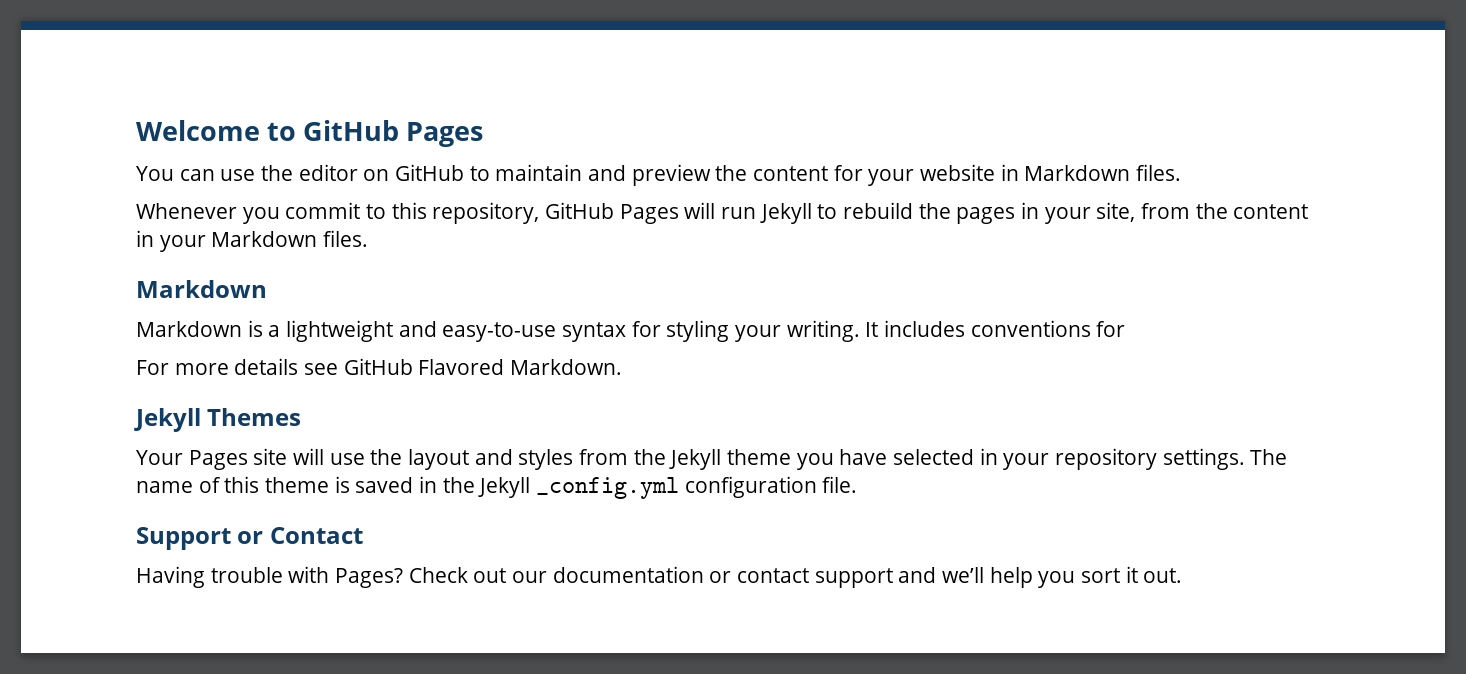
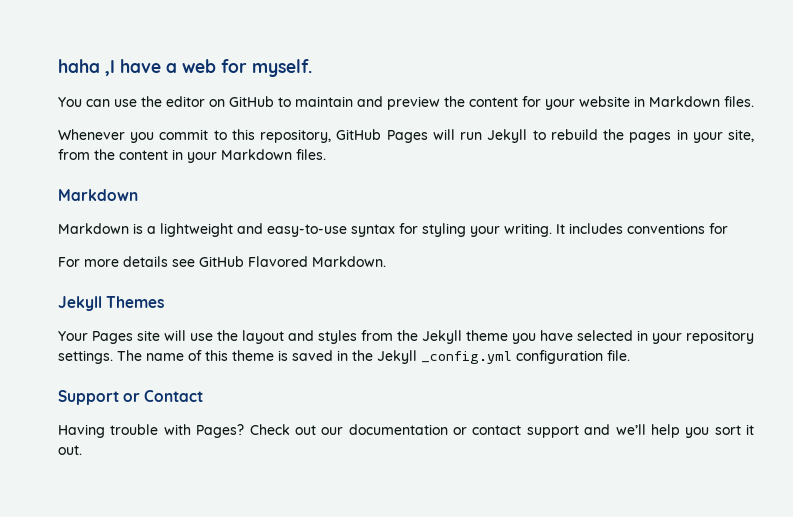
- Welcome to GitHub Pages
+ haha ,I have a web for myself.

